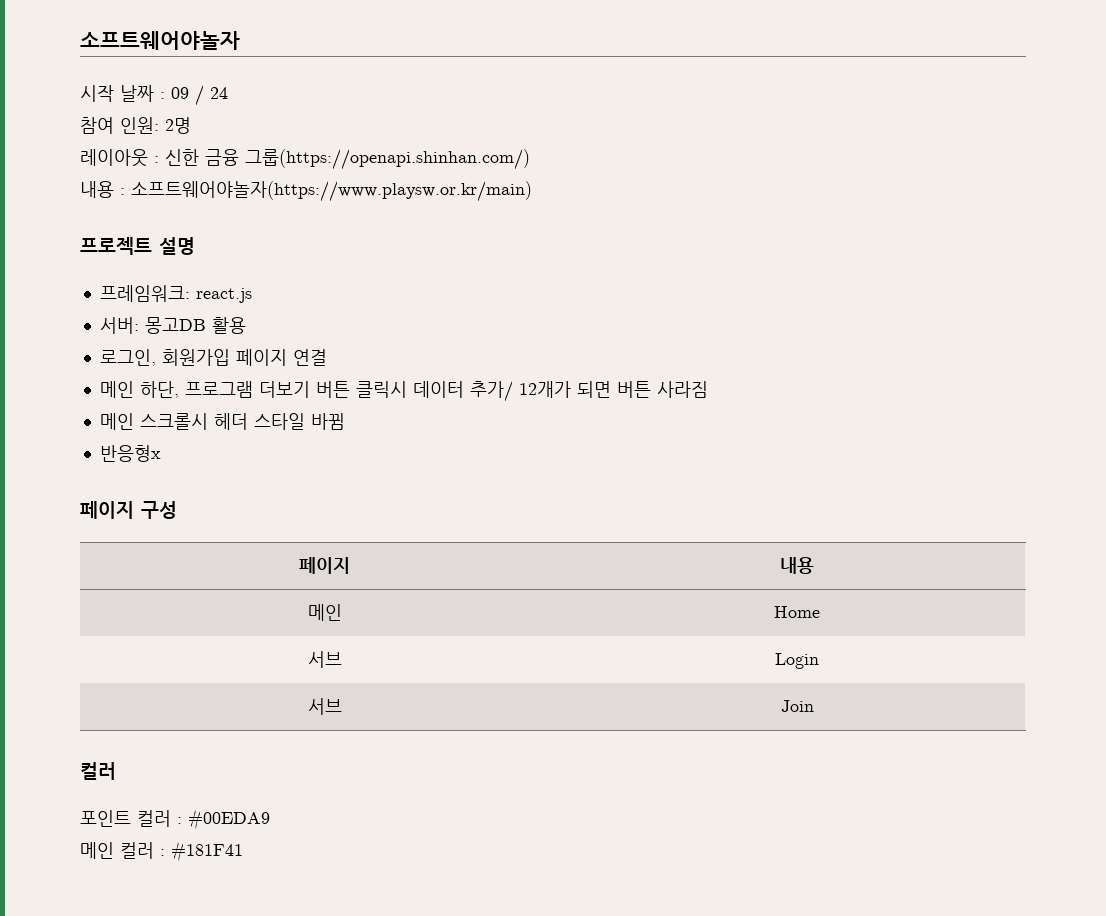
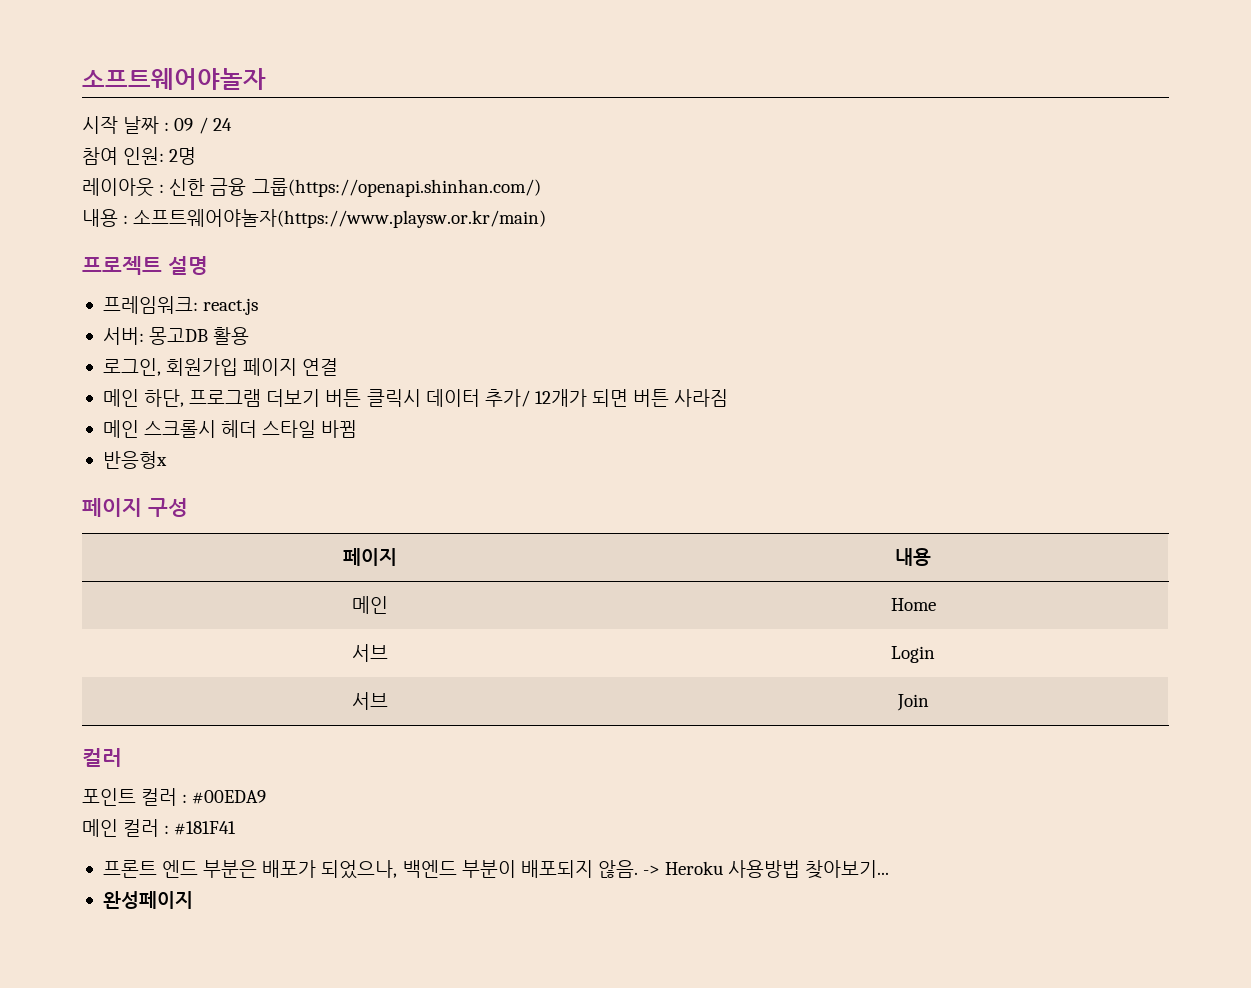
+ 프론트 엔드 부분은 배포가 되었으나, 백엔드 부분이 배포되지 않음. -> Heroku 사용방법 찾아보기...
+ 완성페이지

